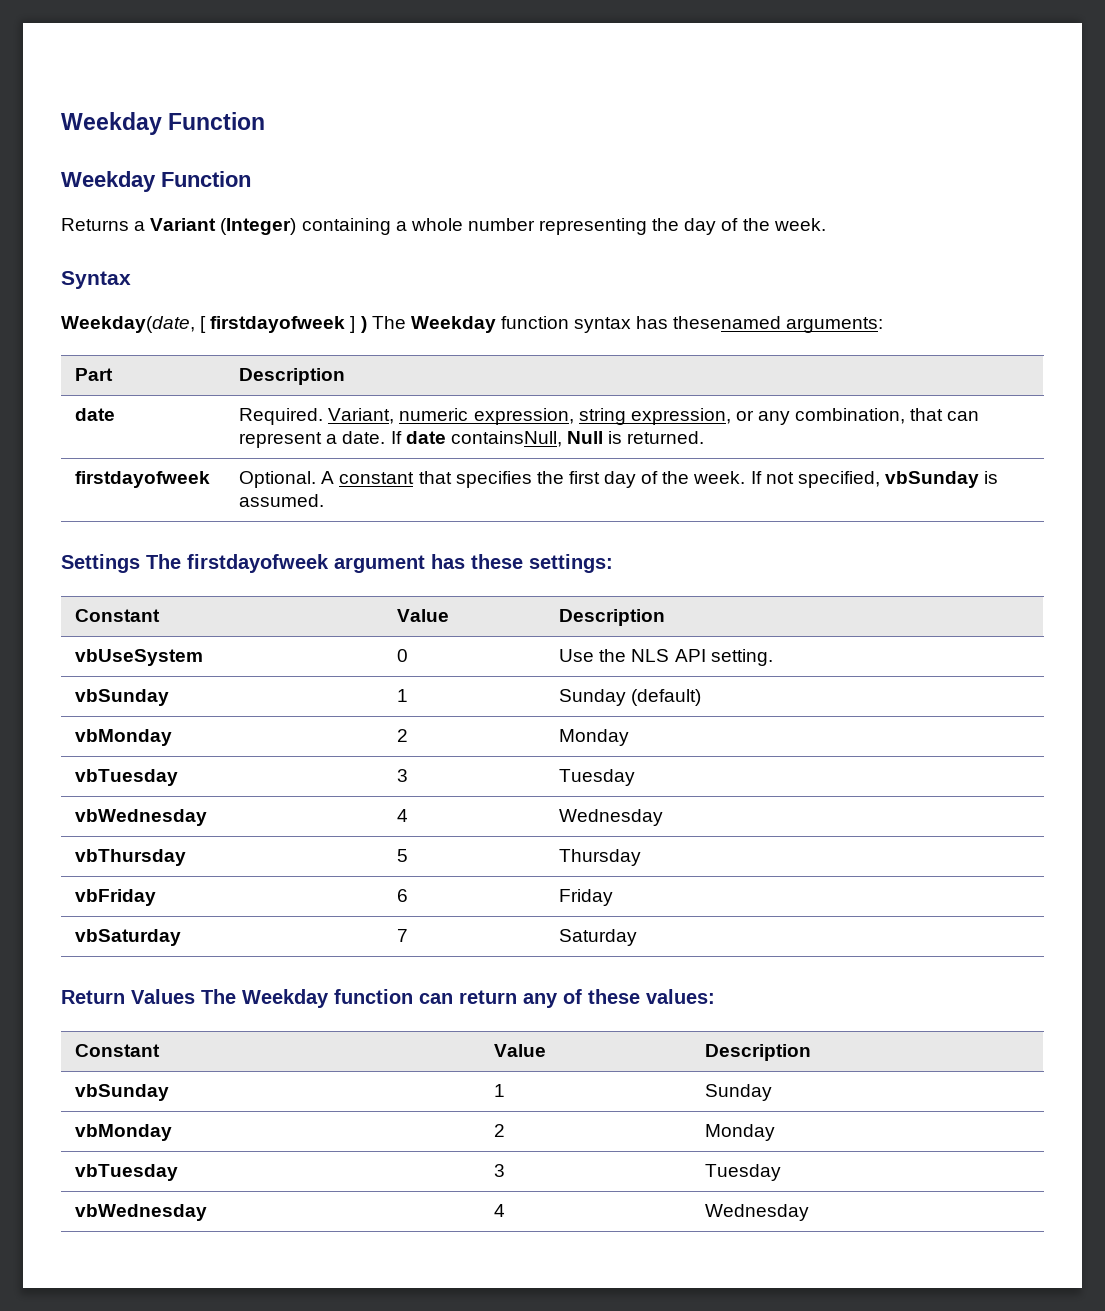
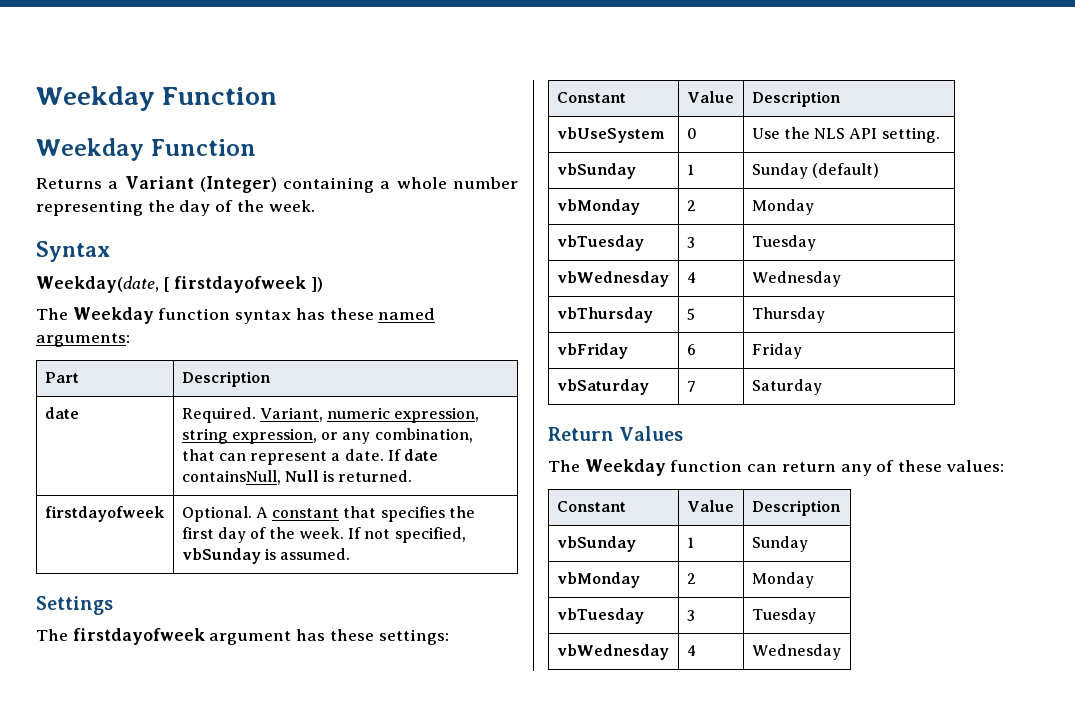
- Weekday(date, [ firstdayofweek ] ) The Weekday function syntax has thesenamed arguments:
+ Weekday(date, [ firstdayofweek ])
+ The Weekday function syntax has these named arguments:
- Settings The firstdayofweek argument has these settings:
+ Settings
+ The firstdayofweek argument has these settings:
- Return Values The Weekday function can return any of these values:
+ Return Values
+ The Weekday function can return any of these values:

